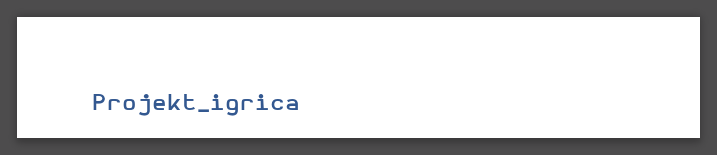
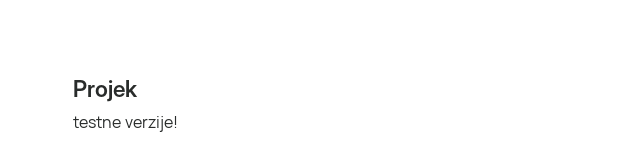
- Projekt_igrica
+ Projek
+ testne verzije!

